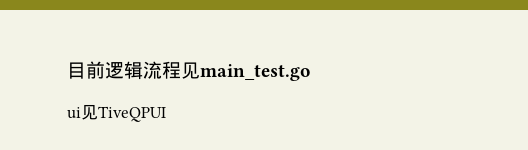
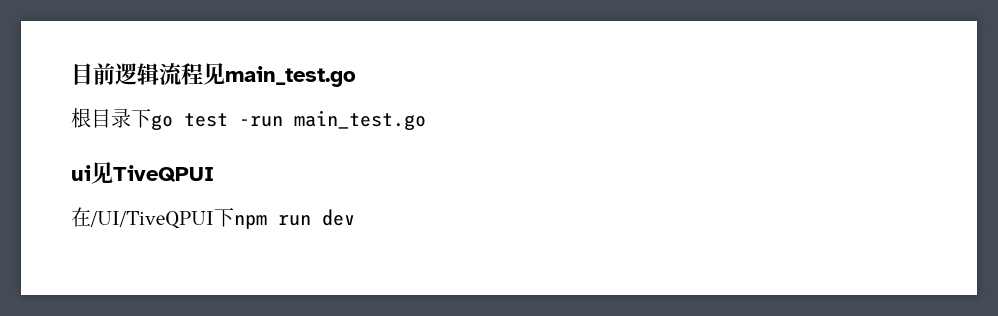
+ 根目录下go test -run main_test.go
  ui见TiveQPUI
+ 在/UI/TiveQPUI下npm run dev

